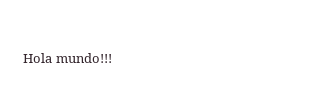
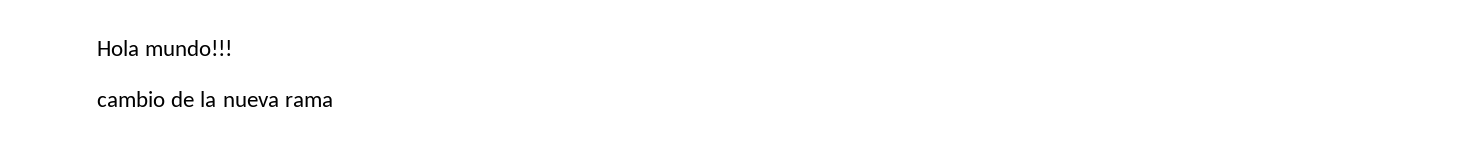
+ cambio de la nueva rama

